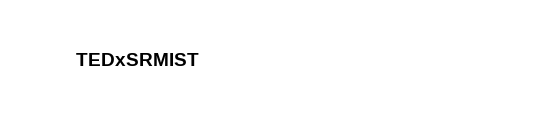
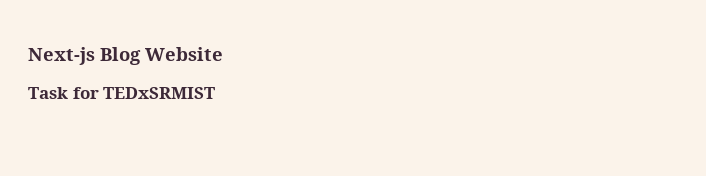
- TEDxSRMIST
+ Next-js Blog Website
+ Task for TEDxSRMIST

